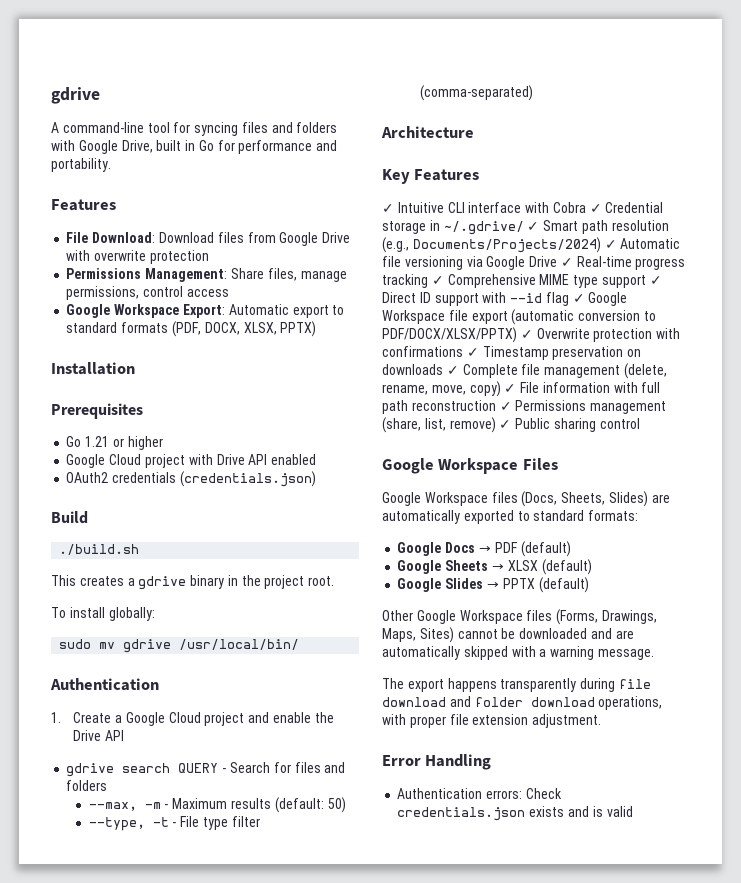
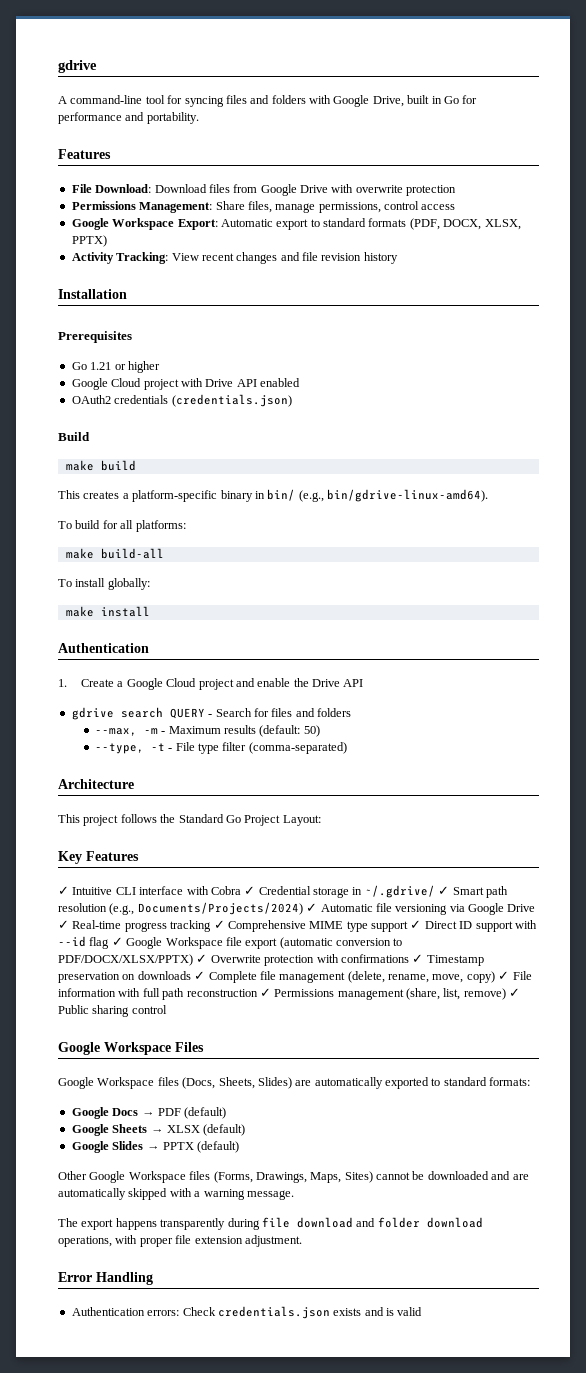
+ Activity Tracking: View recent changes and file revision history
- ./build.sh
+ make build
- This creates a gdrive binary in the project root.
+ This creates a platform-specific binary in bin/ (e.g., bin/gdrive-linux-amd64).
+ To build for all platforms:
+ make build-all
- sudo mv gdrive /usr/local/bin/
+ make install
+ This project follows the Standard Go Project Layout:

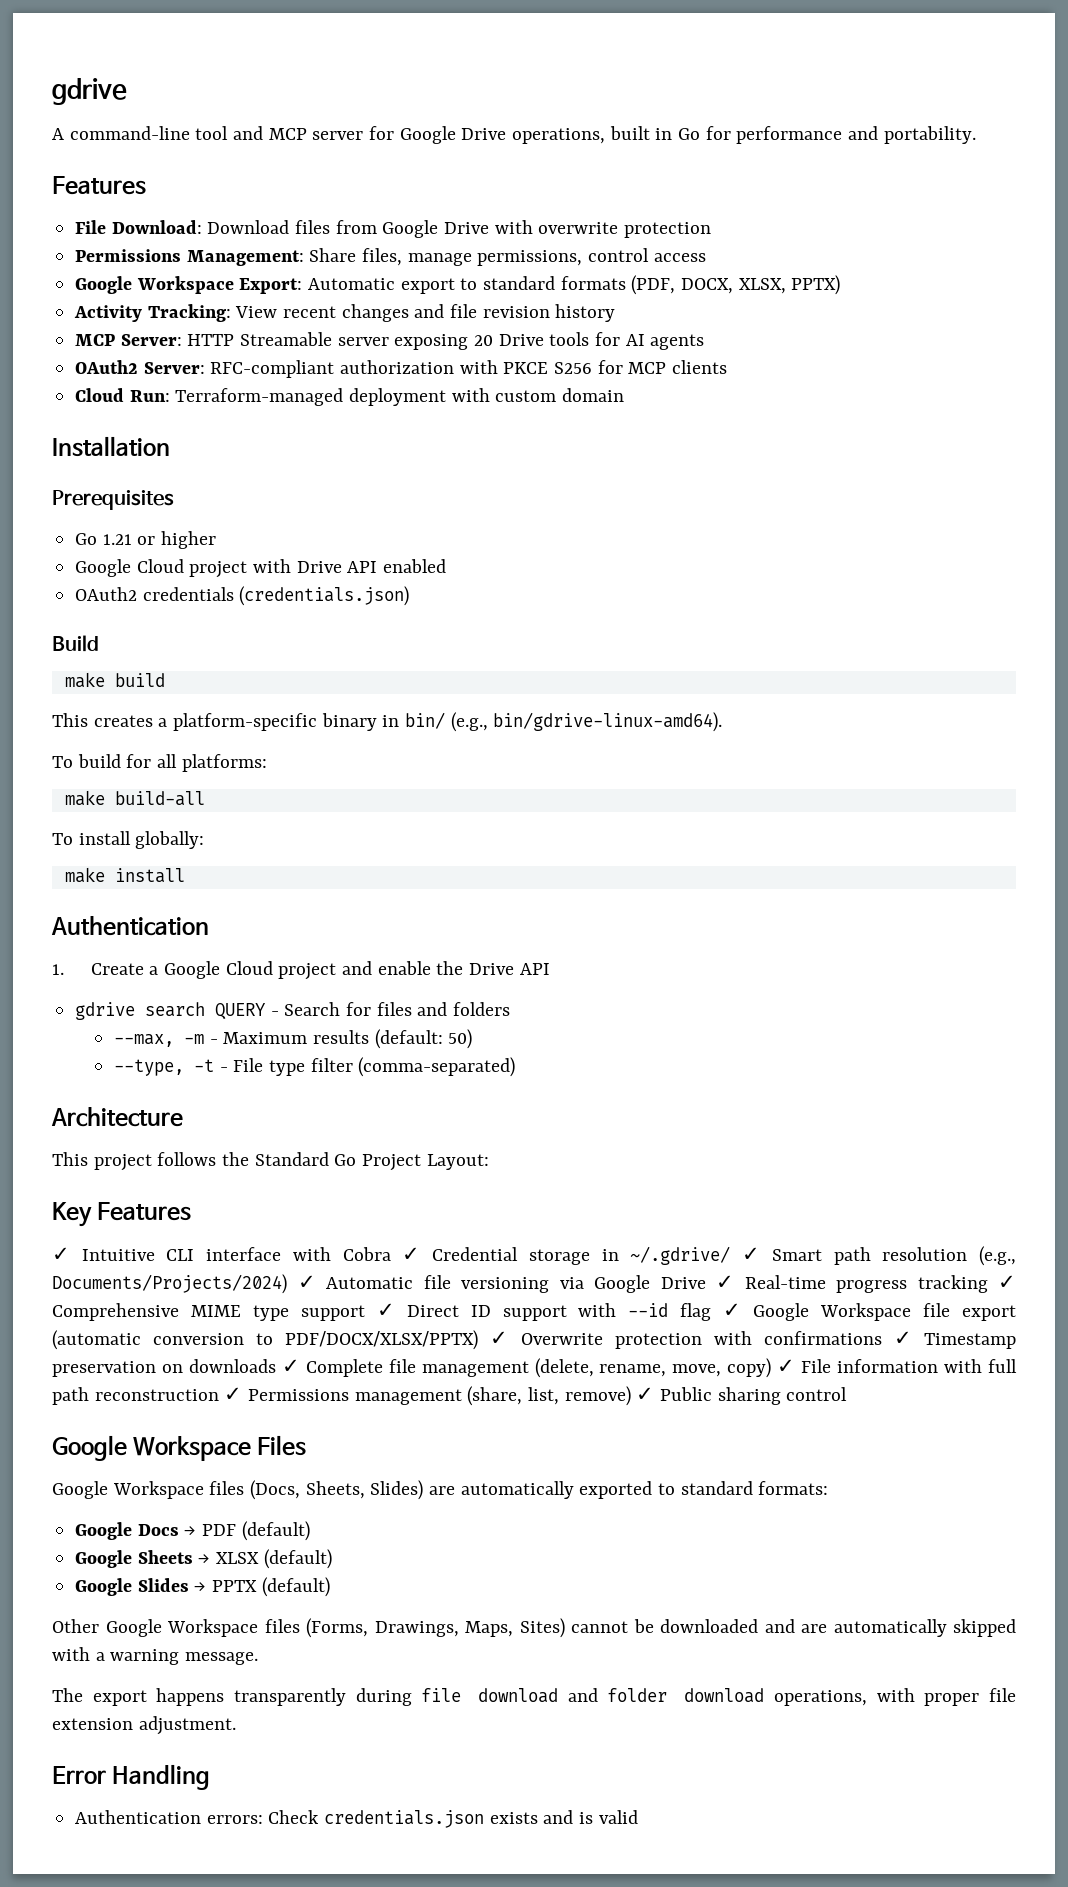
- A command-line tool for syncing files and folders with Google Drive, built in Go for performance and portability.
+ A command-line tool and MCP server for Google Drive operations, built in Go for performance and portability.
+ MCP Server: HTTP Streamable server exposing 20 Drive tools for AI agents
+ OAuth2 Server: RFC-compliant authorization with PKCE S256 for MCP clients
+ Cloud Run: Terraform-managed deployment with custom domain

